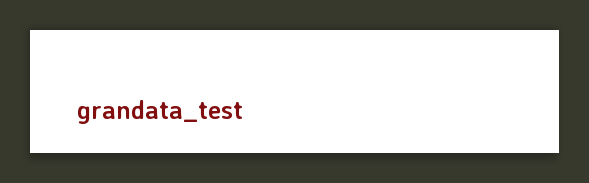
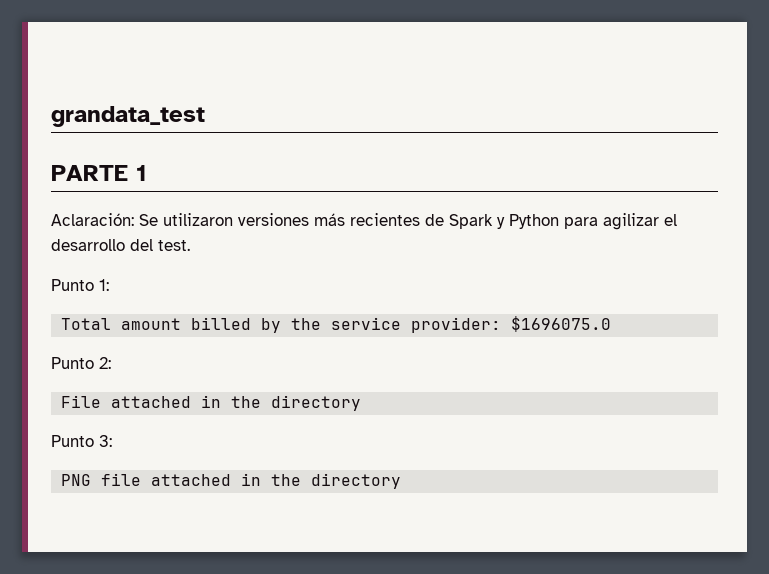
+ PARTE 1
+ Aclaración: Se utilizaron versiones más recientes de Spark y Python para agilizar el desarrollo del test.
+ Punto 1:
+ Total amount billed by the service provider: $1696075.0
+ Punto 2:
+ File attached in the directory
+ Punto 3:
+ PNG file attached in the directory

